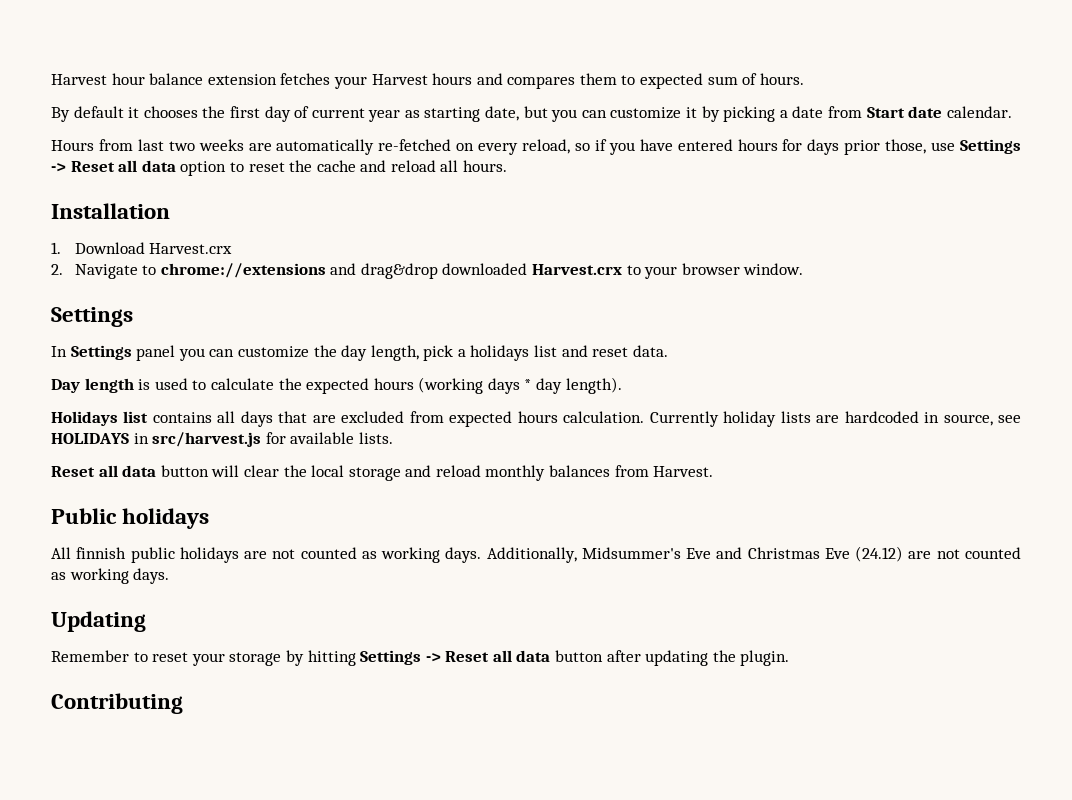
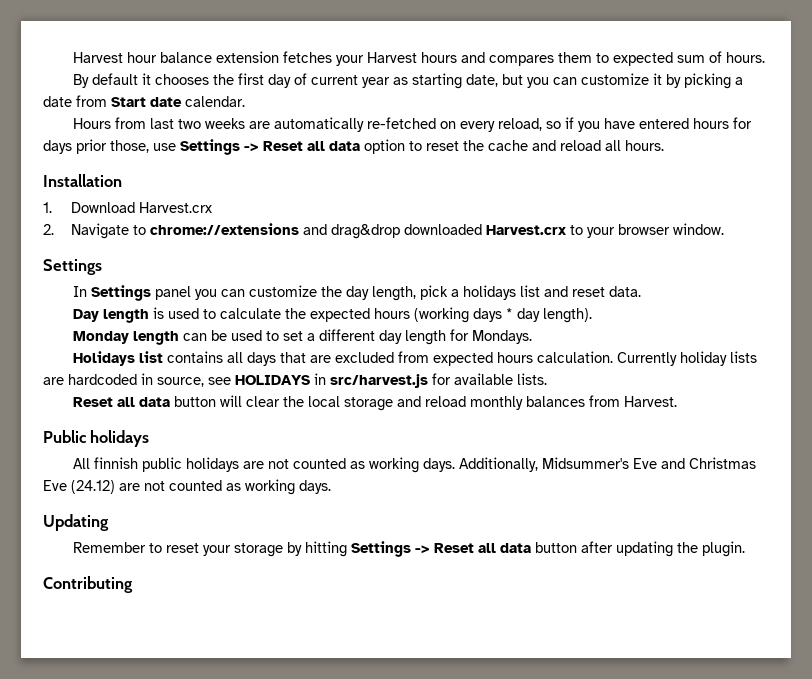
+ Monday length can be used to set a different day length for Mondays.

